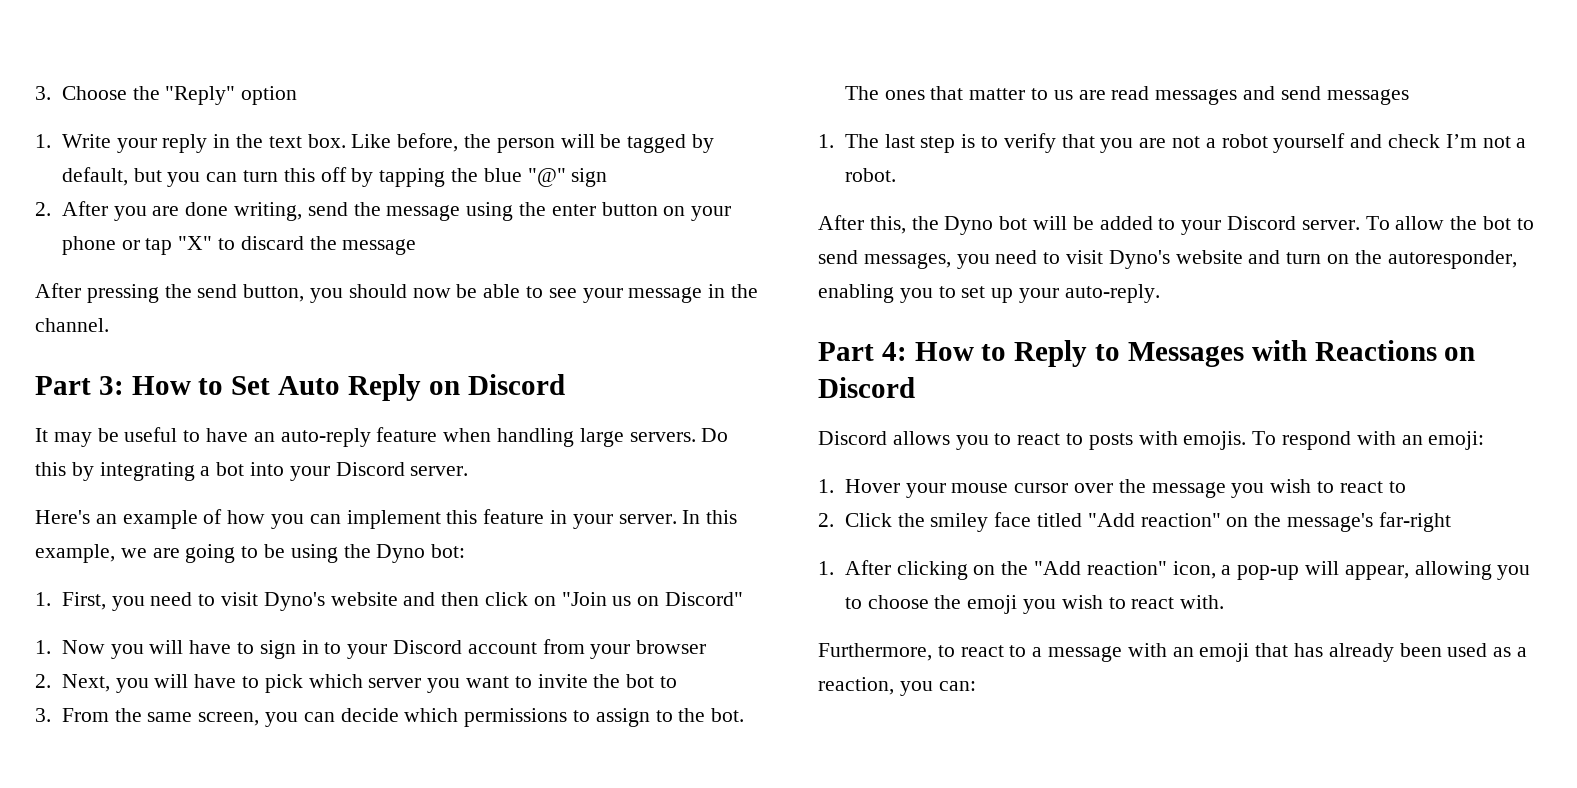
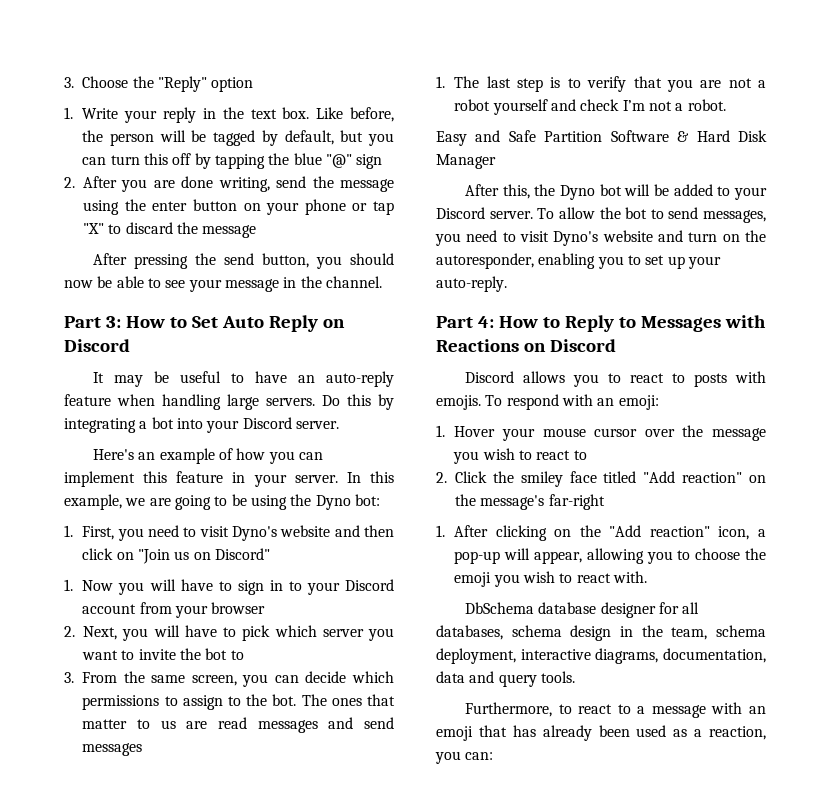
+ Easy and Safe Partition Software & Hard Disk Manager
+ DbSchema database designer for all databases, schema design in the team, schema deployment, interactive diagrams, documentation, data and query tools.

